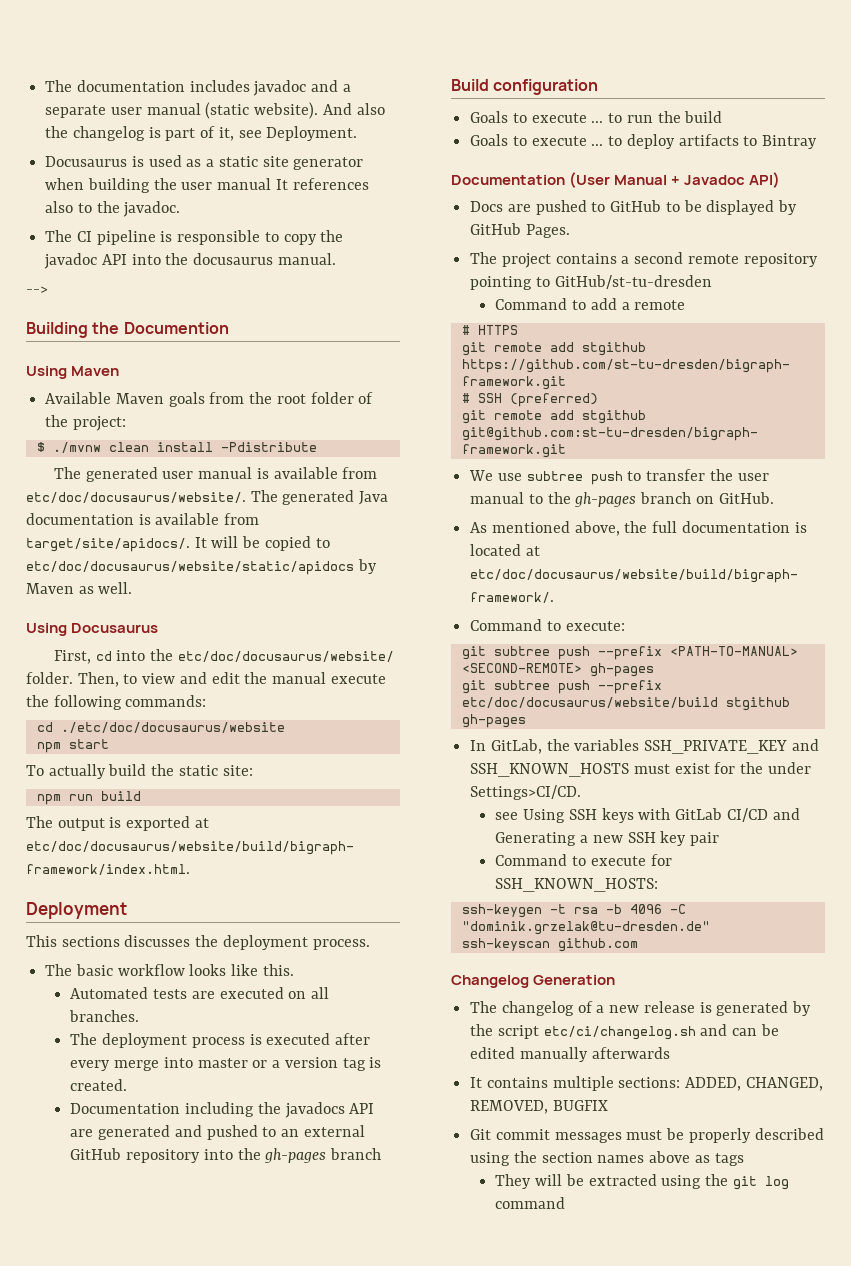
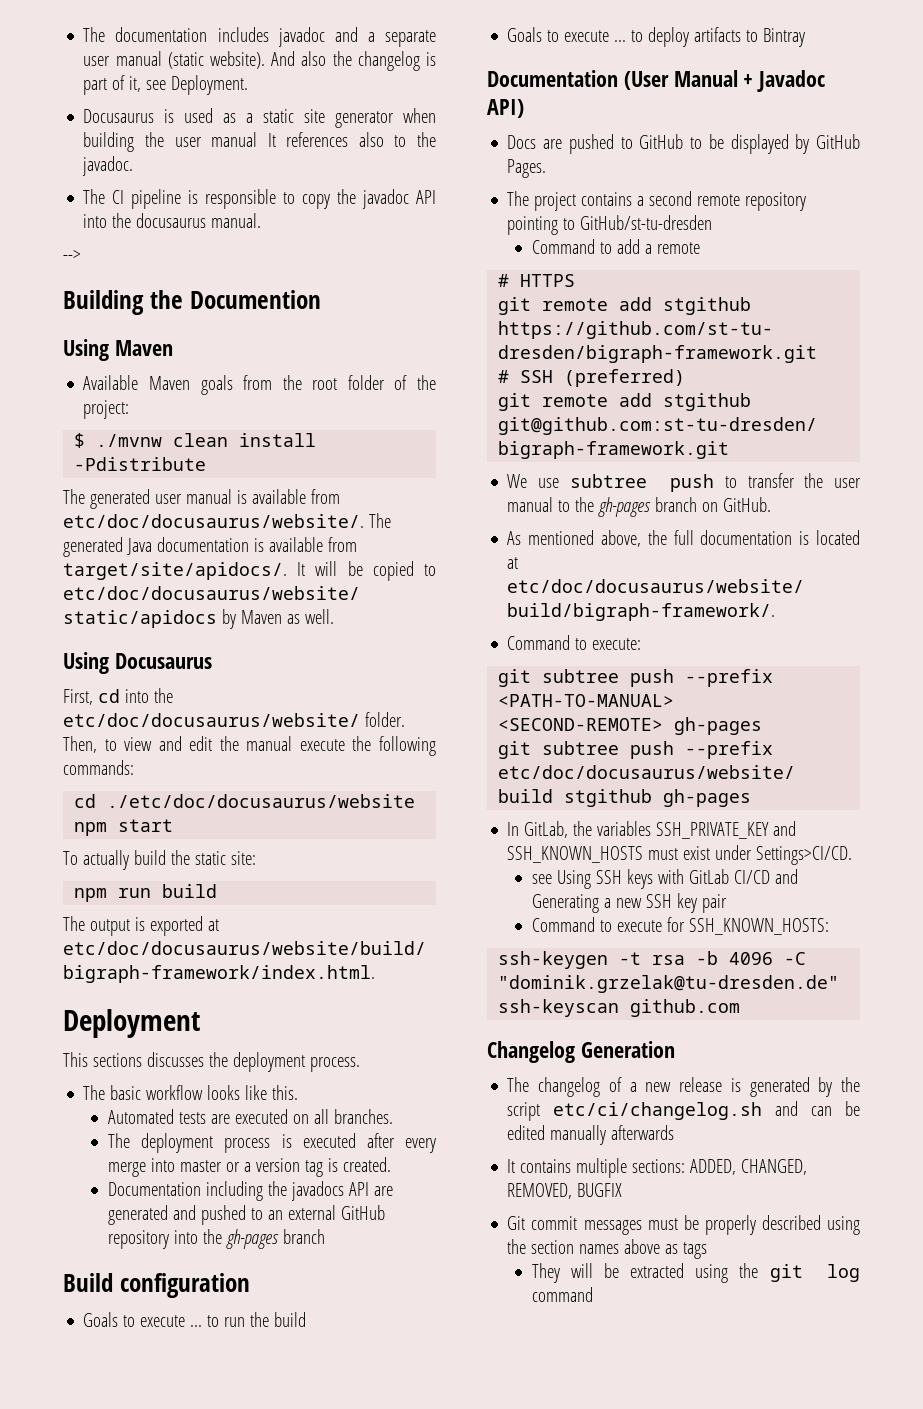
- In GitLab, the variables SSH_PRIVATE_KEY and SSH_KNOWN_HOSTS must exist for the under Settings>CI/CD.
+ In GitLab, the variables SSH_PRIVATE_KEY and SSH_KNOWN_HOSTS must exist under Settings>CI/CD.

